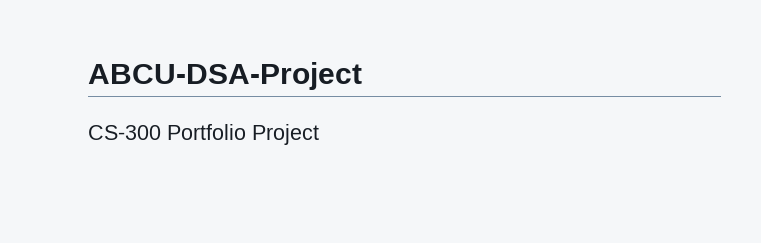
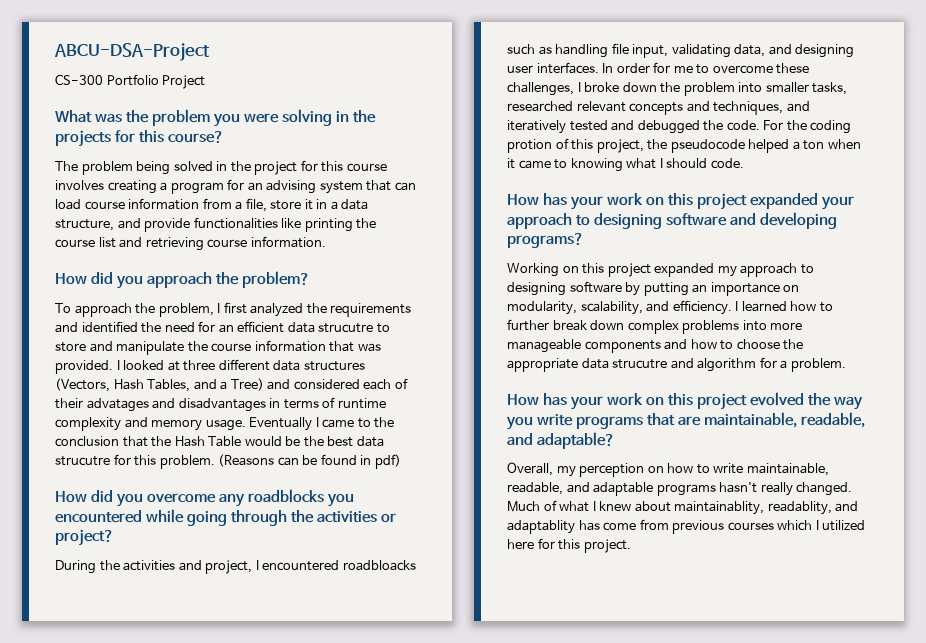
+ What was the problem you were solving in the projects for this course?
+ The problem being solved in the project for this course involves creating a program for an advising system that can load course information from a file, store it in a data structure, and provide functionalities like printing the course list and retrieving course information.
+ How did you approach the problem?
+ To approach the problem, I first analyzed the requirements and identified the need for an efficient data strucutre to store and manipulate the course information that was provided. I looked at three different data structures (Vectors, Hash Tables, and a Tree) and considered each of their advatages and disadvantages in terms of runtime complexity and memory usage. Eventually I came to the conclusion that the Hash Table would be the best data strucutre for this problem. (Reasons can be found in pdf)
+ How did you overcome any roadblocks you encountered while going through the activities or project?
+ During the activities and project, I encountered roadbloacks such as handling file input, validating data, and designing user interfaces. In order for me to overcome these challenges, I broke down the problem into smaller tasks, researched relevant concepts and techniques, and iteratively tested and debugged the code. For the coding protion of this project, the pseudocode helped a ton when it came to knowing what I should code.
+ How has your work on this project expanded your approach to designing software and developing programs?
+ Working on this project expanded my approach to designing software by putting an importance on modularity, scalability, and efficiency. I learned how to further break down complex problems into more manageable components and how to choose the appropriate data strucutre and algorithm for a problem.
+ How has your work on this project evolved the way you write programs that are maintainable, readable, and adaptable?
+ Overall, my perception on how to write maintainable, readable, and adaptable programs hasn't really changed. Much of what I knew about maintainablity, readablity, and adaptablity has come from previous courses which I utilized here for this project.

